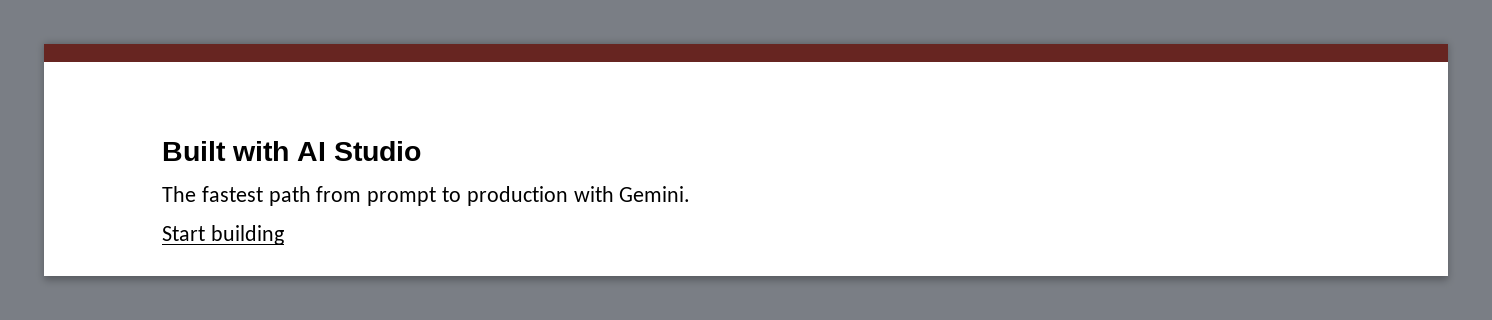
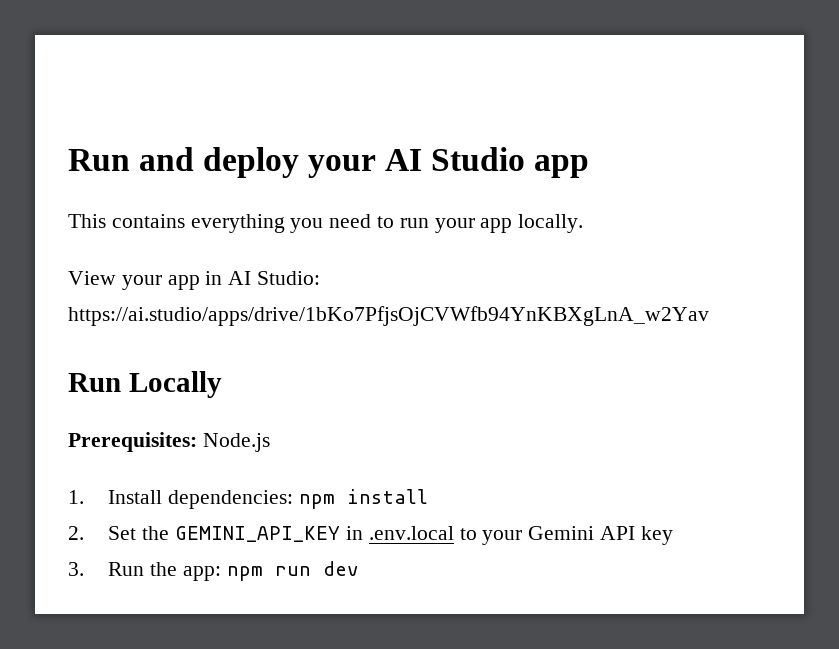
- Built with AI Studio
- The fastest path from prompt to production with Gemini.
- Start building
+ Run and deploy your AI Studio app
+ This contains everything you need to run your app locally.
+ View your app in AI Studio: https://ai.studio/apps/drive/1bKo7PfjsOjCVWfb94YnKBXgLnA_w2Yav
+ Run Locally
+ Prerequisites: Node.js
+ 1. Install dependencies: npm install
+ 2. Set the GEMINI_API_KEY in .env.local to your Gemini API key
+ 3. Run the app: npm run dev

